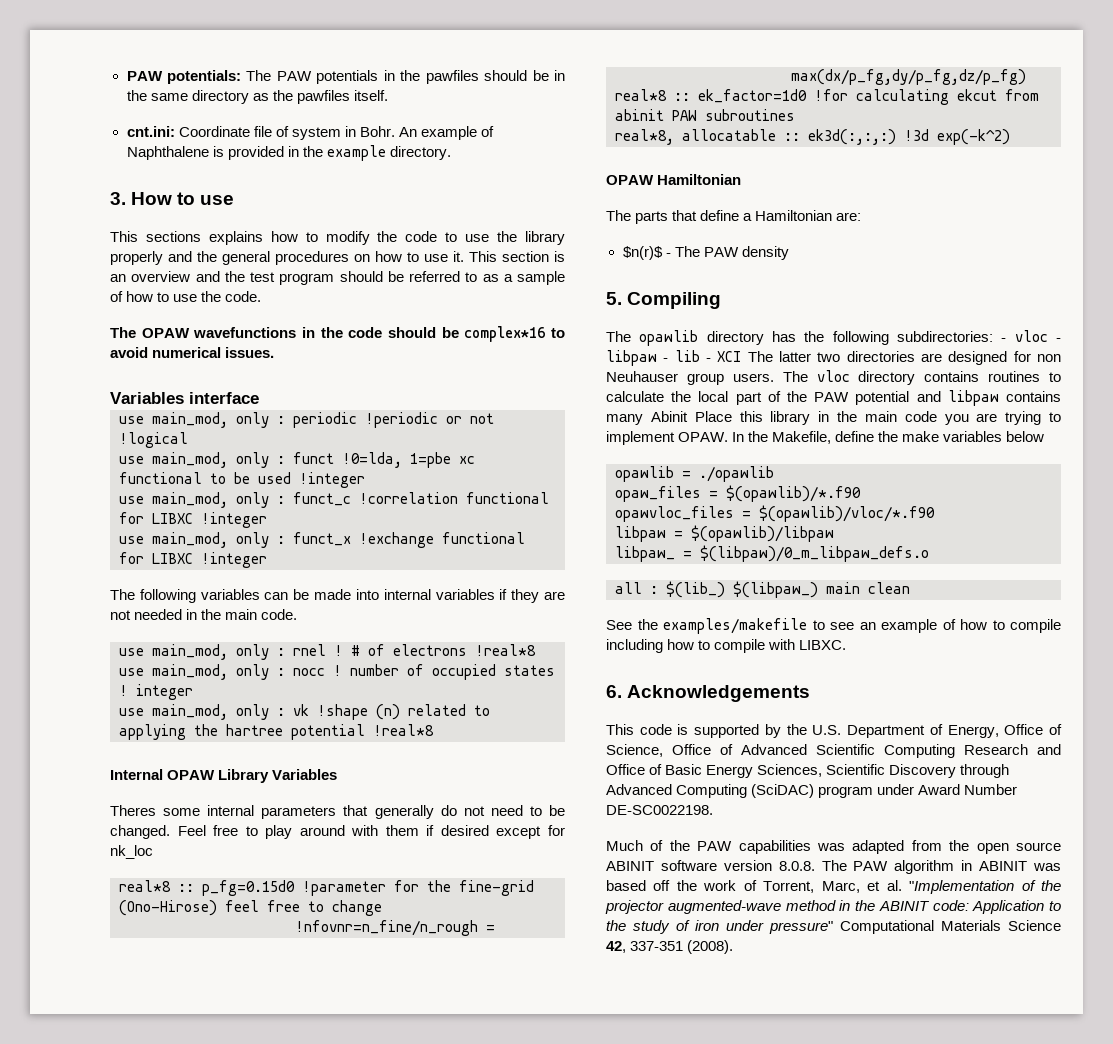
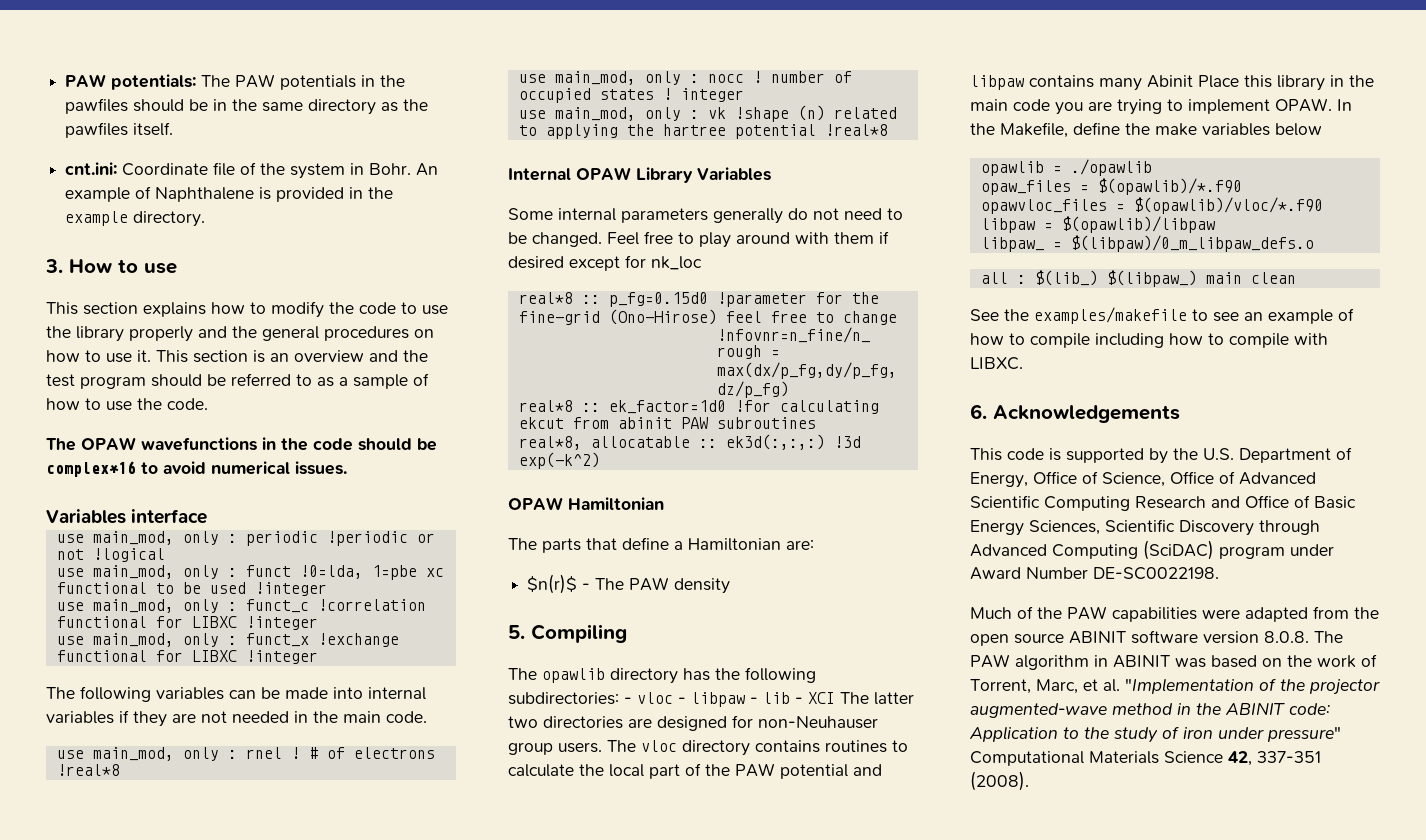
- cnt.ini: Coordinate file of system in Bohr.
+ cnt.ini: Coordinate file of the system in Bohr.
- This sections explains how to modify the code to use the library properly and the general procedures on how to use it.
+ This section explains how to modify the code to use the library properly and the general procedures on how to use it.
- Theres some internal parameters that generally do not need to be changed.
+ Some internal parameters generally do not need to be changed.
- The opawlib directory has the following subdirectories: - vloc - libpaw - lib - XCI The latter two directories are designed for non Neuhauser group users.
+ The opawlib directory has the following subdirectories: - vloc - libpaw - lib - XCI The latter two directories are designed for non-Neuhauser group users.
- Much of the PAW capabilities was adapted from the open source ABINIT software version 8.0.8. The PAW algorithm in ABINIT was based off the work of Torrent, Marc, et al. "Implementation of the projector augmented-wave method in the ABINIT code: Application to the study of iron under pressure" Computational Materials Science 42, 337-351 (2008).
+ Much of the PAW capabilities were adapted from the open source ABINIT software version 8.0.8. The PAW algorithm in ABINIT was based on the work of Torrent, Marc, et al. "Implementation of the projector augmented-wave method in the ABINIT code: Application to the study of iron under pressure" Computational Materials Science 42, 337-351 (2008).

